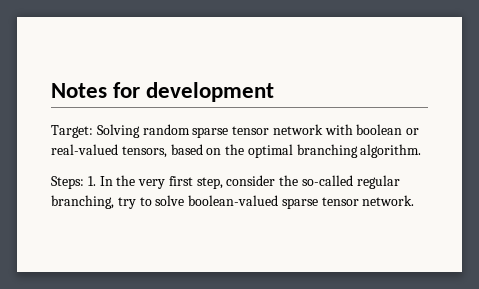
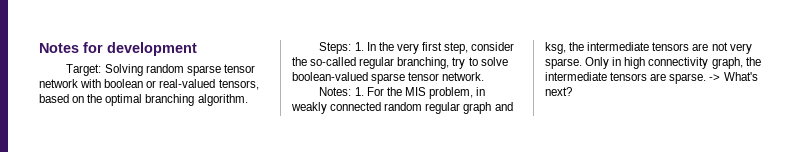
+ Notes: 1. For the MIS problem, in weakly connected random regular graph and ksg, the intermediate tensors are not very sparse. Only in high connectivity graph, the intermediate tensors are sparse. -> What's next?

